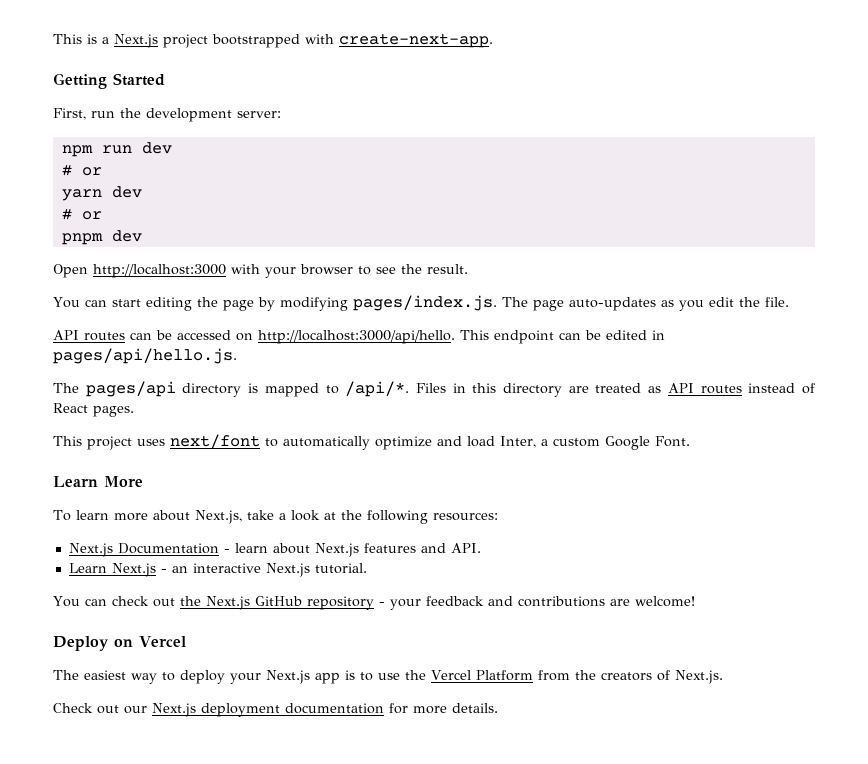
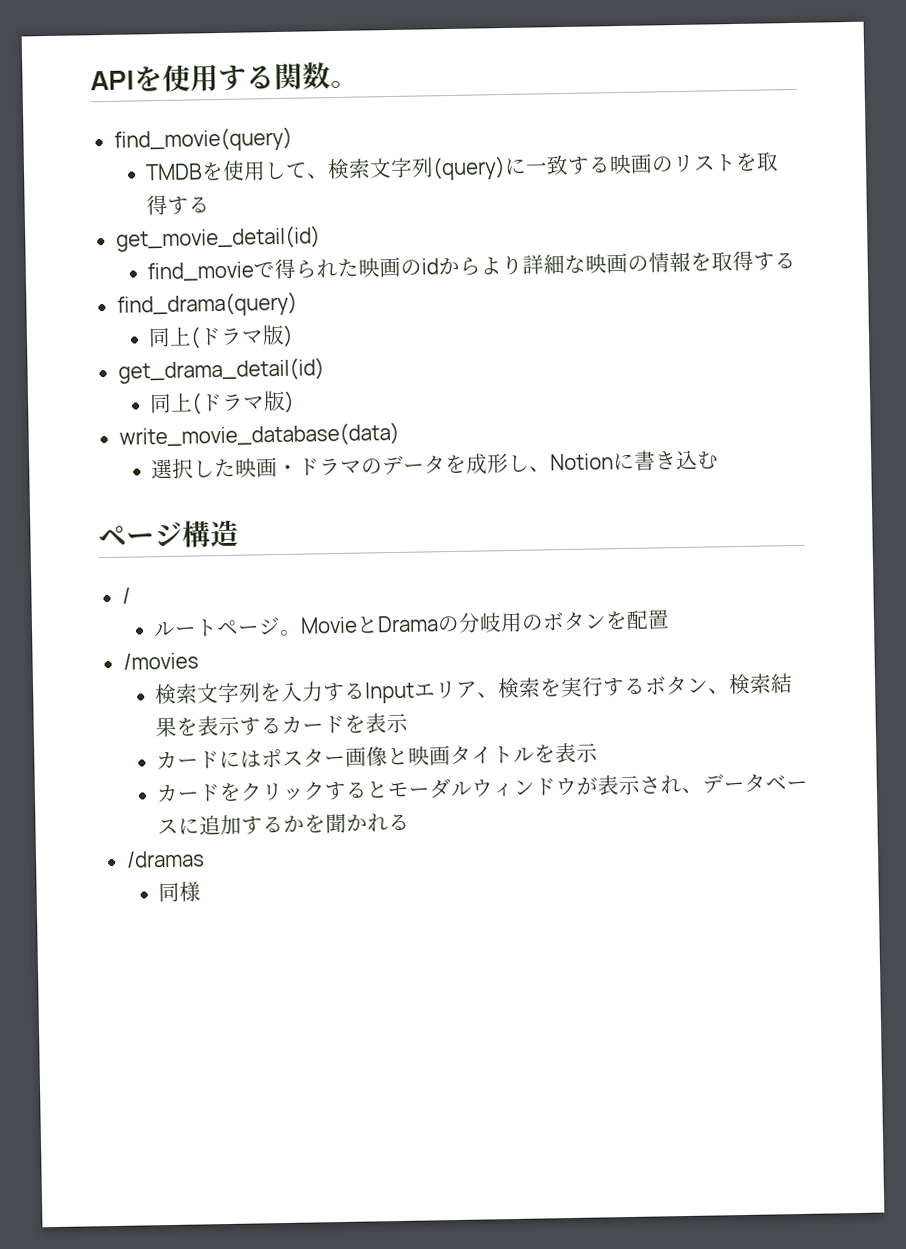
- This is a Next.js project bootstrapped with create-next-app.
- Getting Started
- First, run the development server:
- npm run dev
- # or
- yarn dev
- # or
- pnpm dev
- Open http://localhost:3000 with your browser to see the result.
- You can start editing the page by modifying pages/index.js. The page auto-updates as you edit the file.
- API routes can be accessed on http://localhost:3000/api/hello. This endpoint can be edited in pages/api/hello.js.
- The pages/api directory is mapped to /api/*. Files in this directory are treated as API routes instead of React pages.
- This project uses next/font to automatically optimize and load Inter, a custom Google Font.
- Learn More
- To learn more about Next.js, take a look at the following resources:
- Next.js Documentation - learn about Next.js features and API.
- Learn Next.js - an interactive Next.js tutorial.
- You can check out the Next.js GitHub repository - your feedback and contributions are welcome!
- Deploy on Vercel
- The easiest way to deploy your Next.js app is to use the Vercel Platform from the creators of Next.js.
- Check out our Next.js deployment documentation for more details.
+ APIを使用する関数。
+ find_movie(query)
+ TMDBを使用して、検索文字列(query)に一致する映画のリストを取得する
+ get_movie_detail(id)
+ find_movieで得られた映画のidからより詳細な映画の情報を取得する
+ find_drama(query)
+ 同上(ドラマ版)
+ get_drama_detail(id)
+ 同上(ドラマ版)
+ write_movie_database(data)
+ 選択した映画・ドラマのデータを成形し、Notionに書き込む
+ ページ構造
+ /
+ ルートページ。MovieとDramaの分岐用のボタンを配置
+ /movies
+ 検索文字列を入力するInputエリア、検索を実行するボタン、検索結果を表示するカードを表示
+ カードにはポスター画像と映画タイトルを表示
+ カードをクリックするとモーダルウィンドウが表示され、データベースに追加するかを聞かれる
+ /dramas
+ 同様

